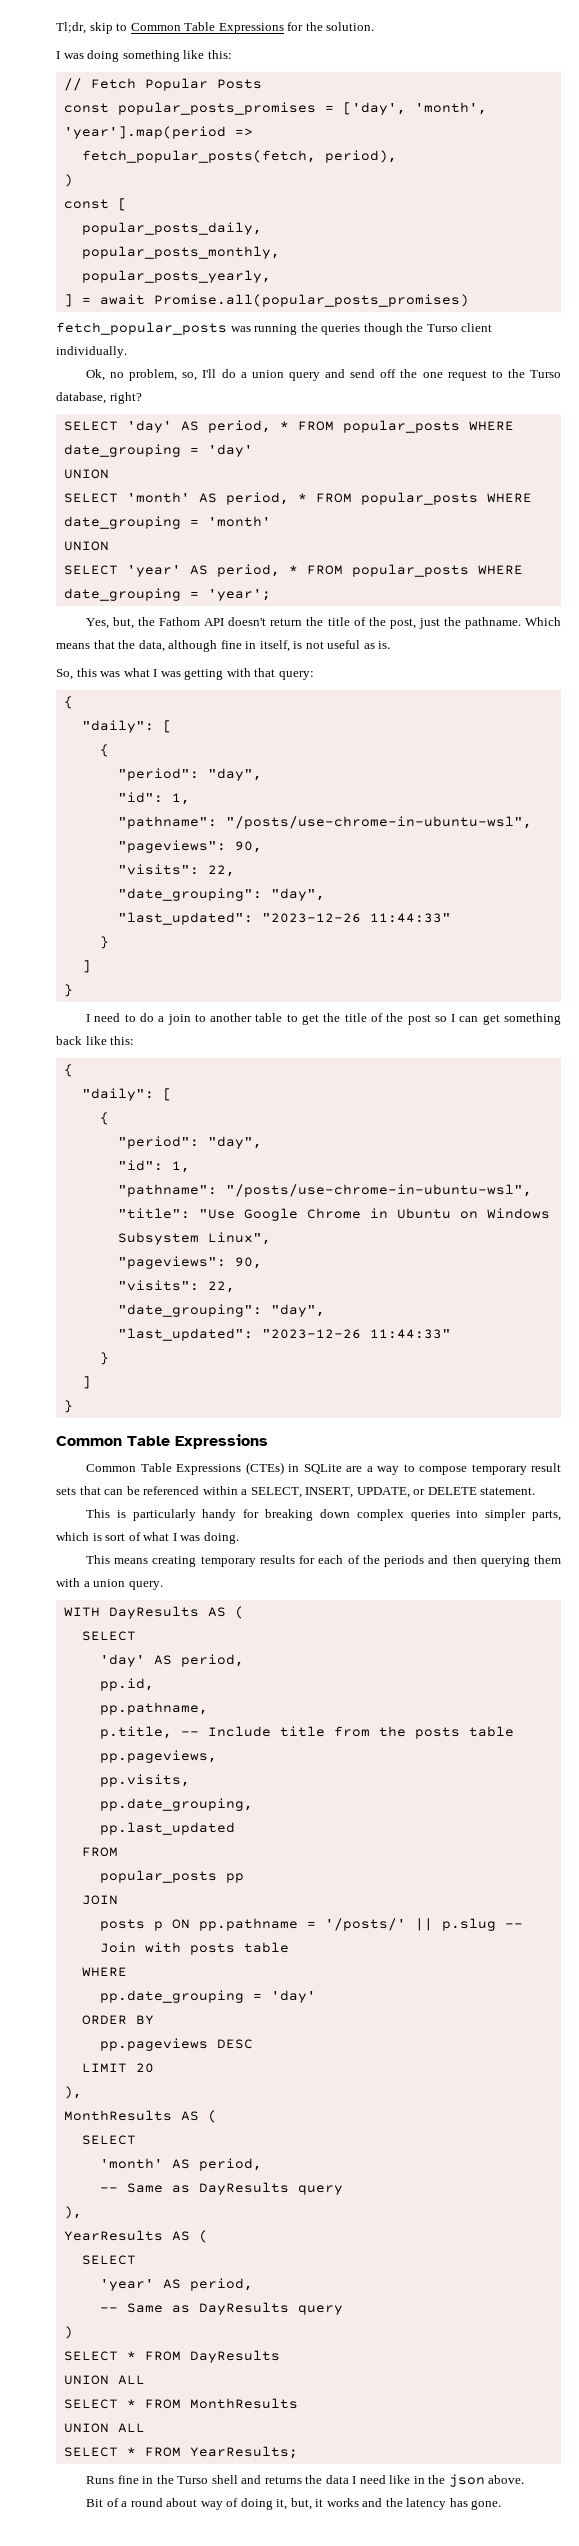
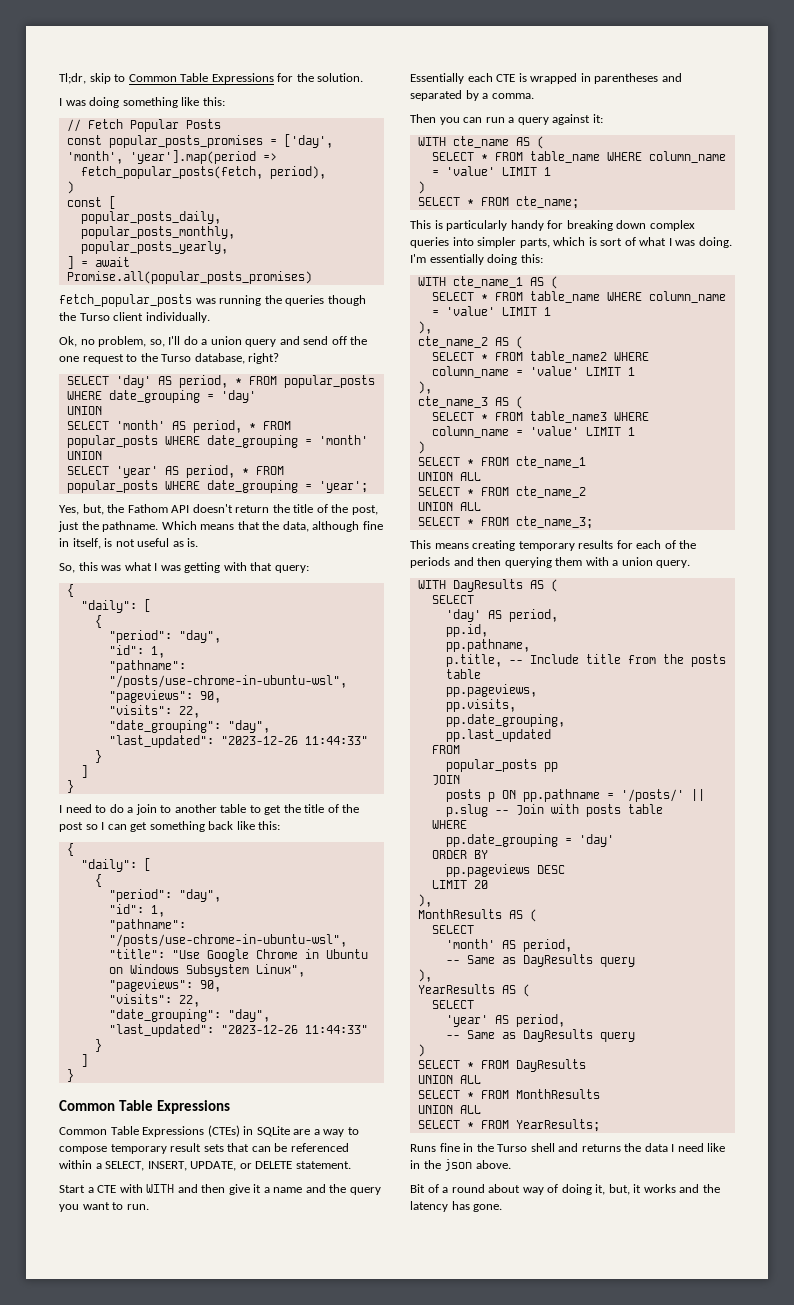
+ Start a CTE with WITH and then give it a name and the query you want to run.
+ Essentially each CTE is wrapped in parentheses and separated by a comma.
+ Then you can run a query against it:
+ WITH cte_name AS (
+ SELECT * FROM table_name WHERE column_name = 'value' LIMIT 1
+ )
+ SELECT * FROM cte_name;
+ I'm essentially doing this:
+ WITH cte_name_1 AS (
+ SELECT * FROM table_name WHERE column_name = 'value' LIMIT 1
+ ),
+ cte_name_2 AS (
+ SELECT * FROM table_name2 WHERE column_name = 'value' LIMIT 1
+ ),
+ cte_name_3 AS (
+ SELECT * FROM table_name3 WHERE column_name = 'value' LIMIT 1
+ )
+ SELECT * FROM cte_name_1
+ UNION ALL
+ SELECT * FROM cte_name_2
+ UNION ALL
+ SELECT * FROM cte_name_3;

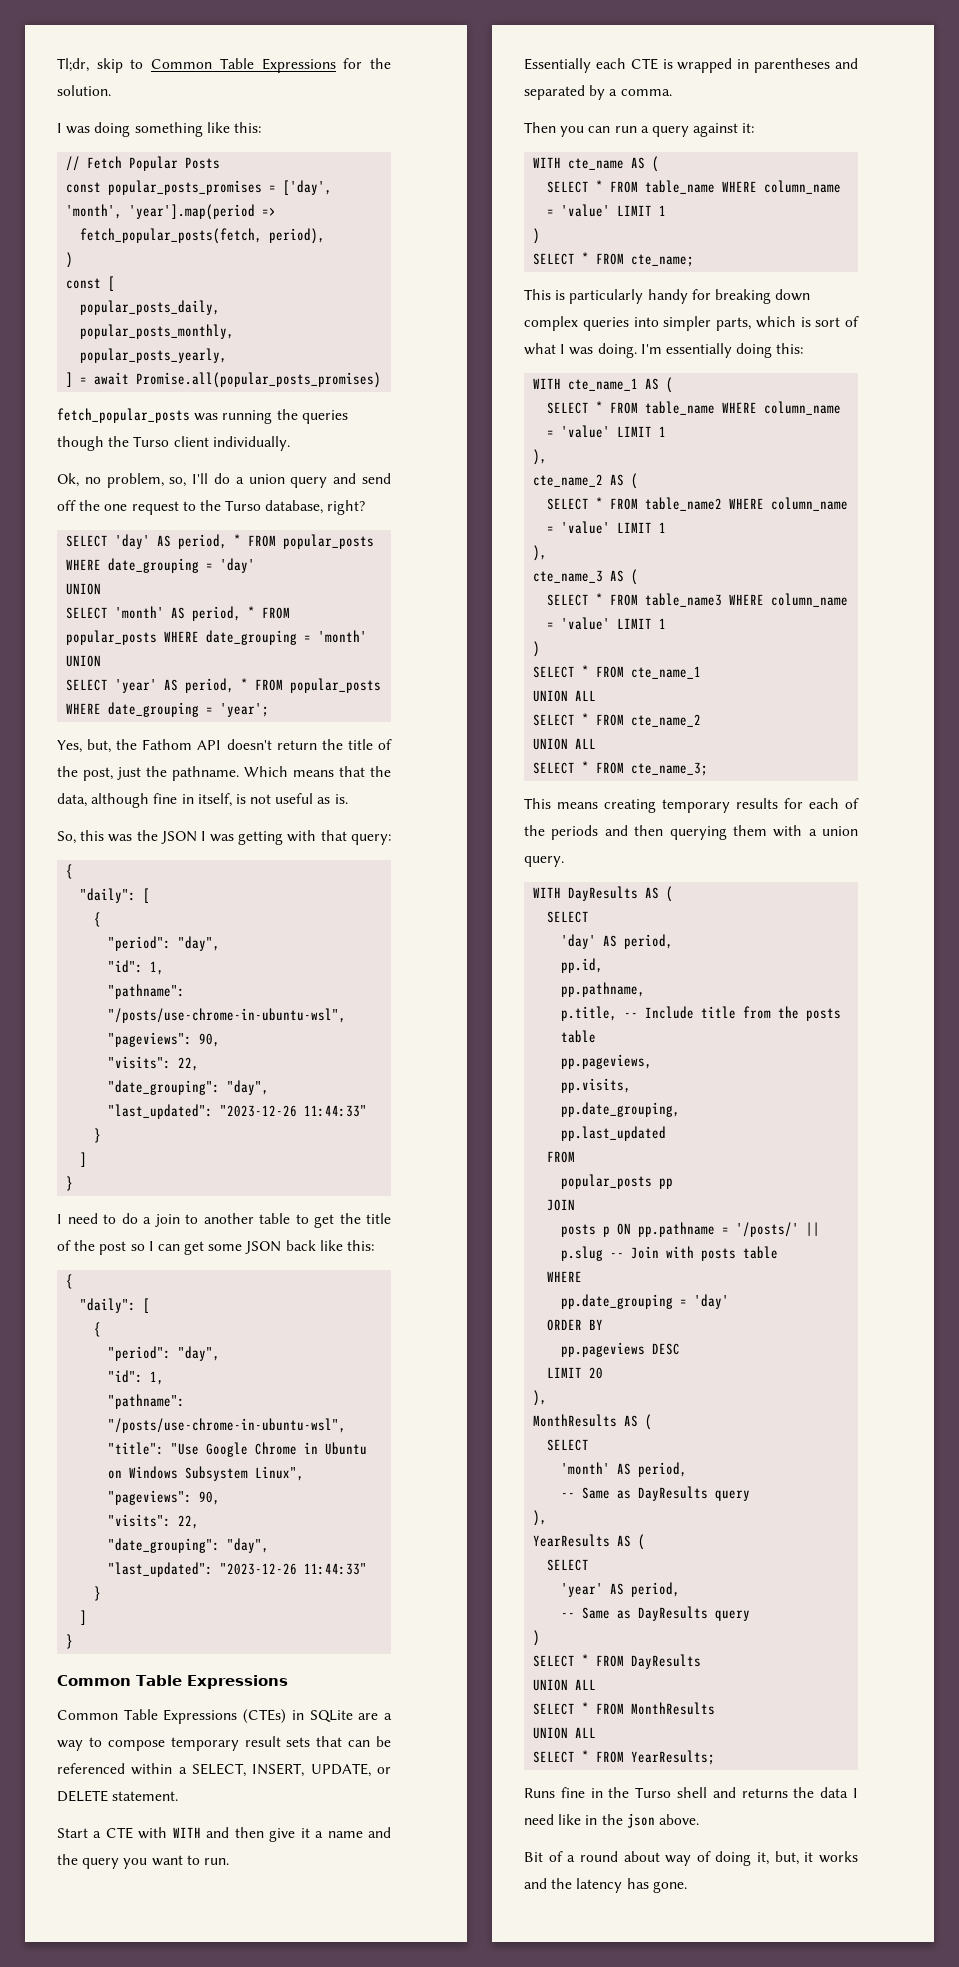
- So, this was what I was getting with that query:
+ So, this was the JSON I was getting with that query:
- I need to do a join to another table to get the title of the post so I can get something back like this:
+ I need to do a join to another table to get the title of the post so I can get some JSON back like this:

